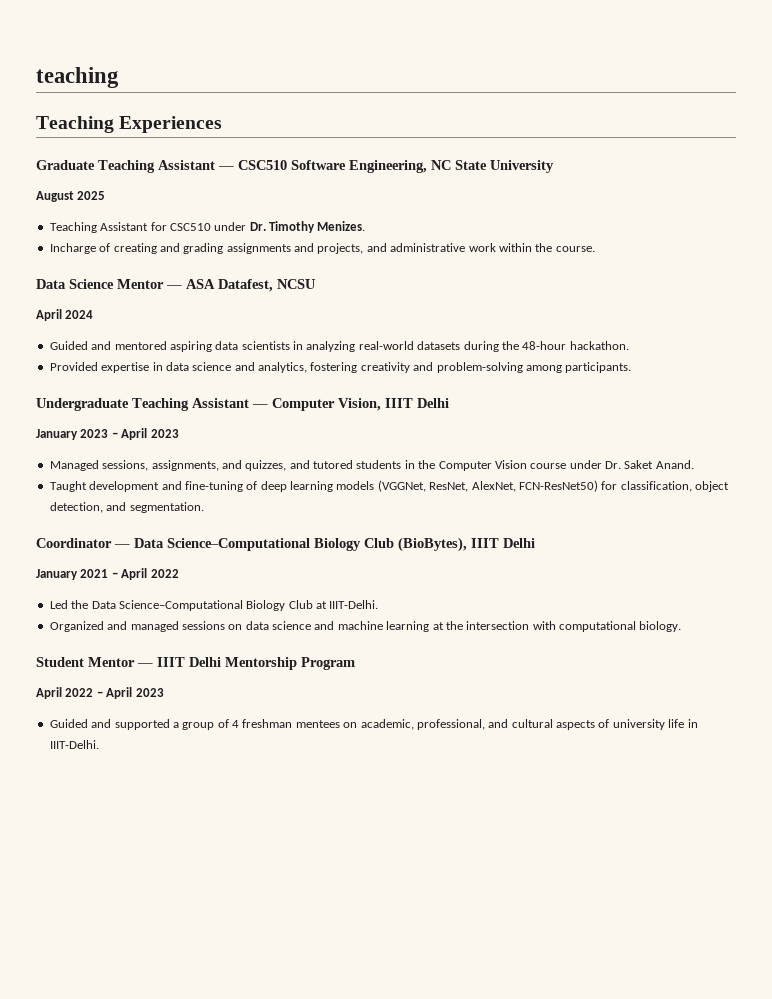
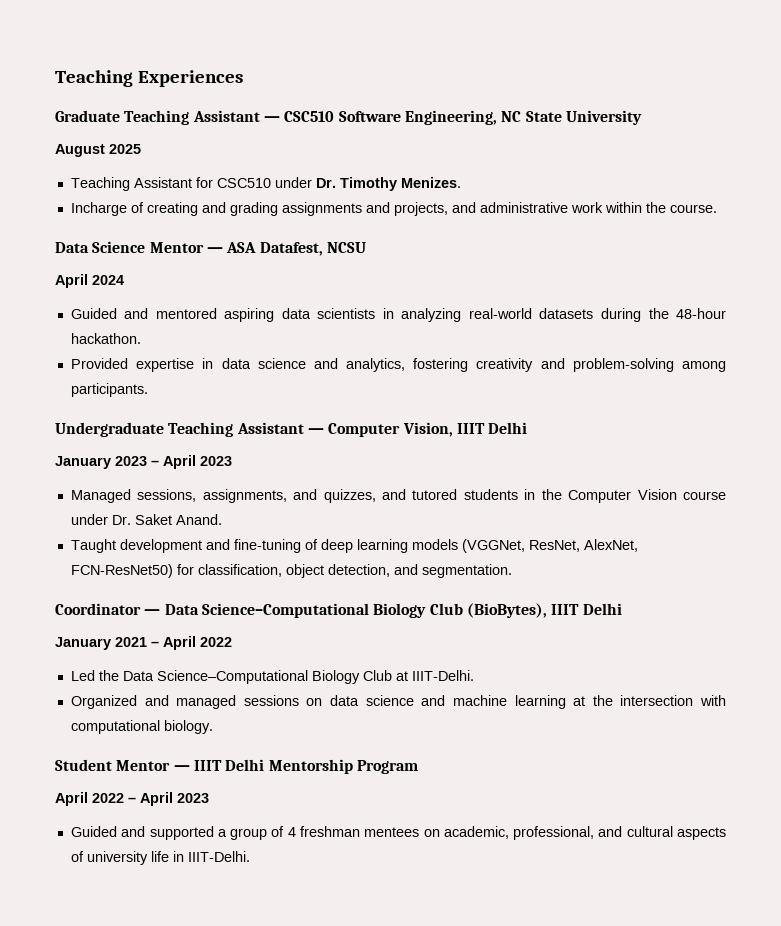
- teaching

